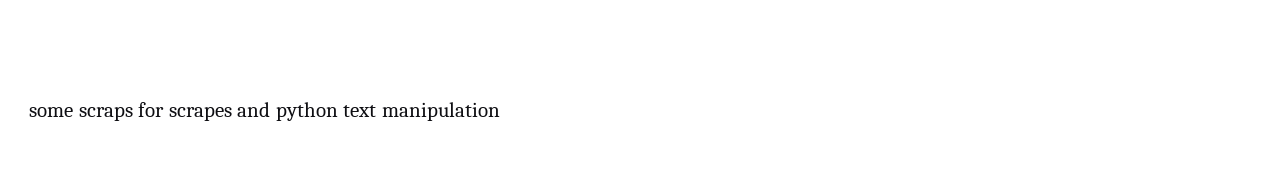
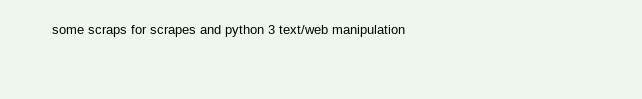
- some scraps for scrapes and python text manipulation
+ some scraps for scrapes and python 3 text/web manipulation

